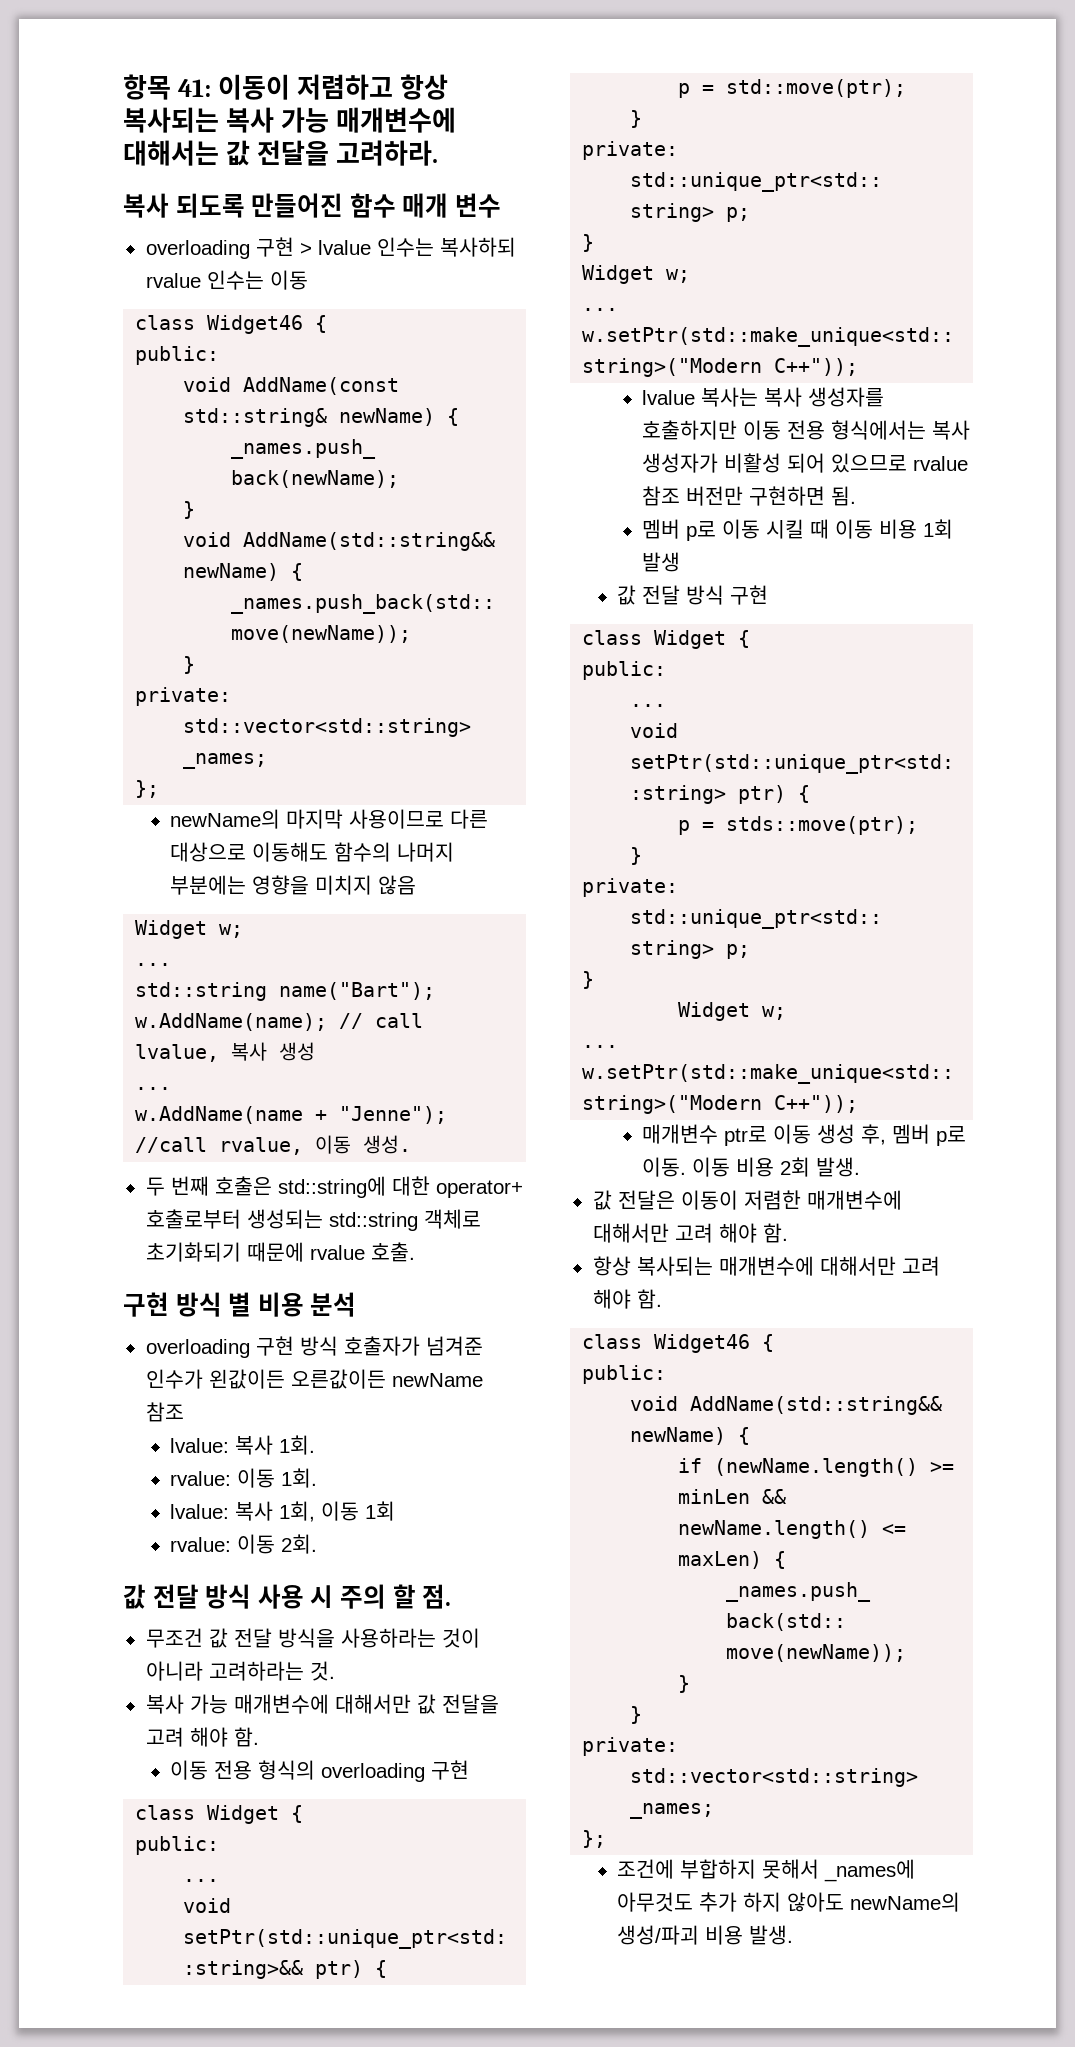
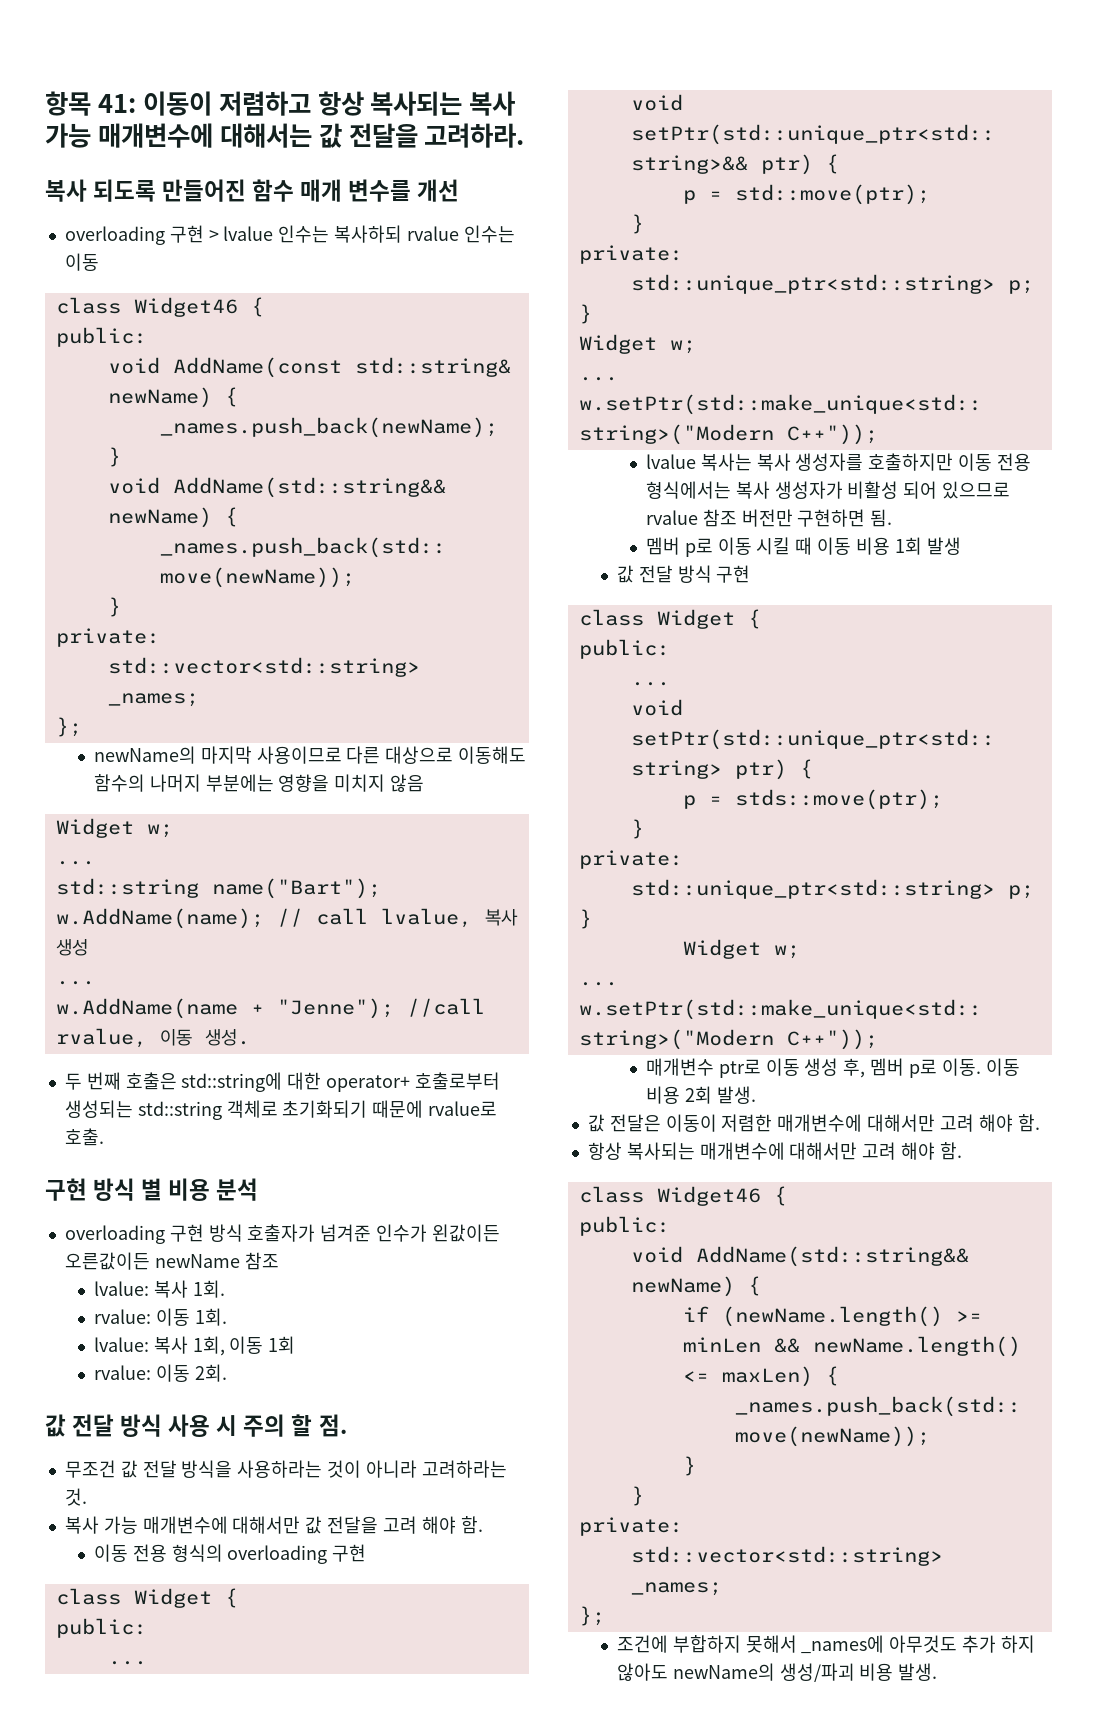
- 복사 되도록 만들어진 함수 매개 변수
+ 복사 되도록 만들어진 함수 매개 변수를 개선
- 두 번째 호출은 std::string에 대한 operator+ 호출로부터 생성되는 std::string 객체로 초기화되기 때문에 rvalue 호출.
+ 두 번째 호출은 std::string에 대한 operator+ 호출로부터 생성되는 std::string 객체로 초기화되기 때문에 rvalue로 호출.

